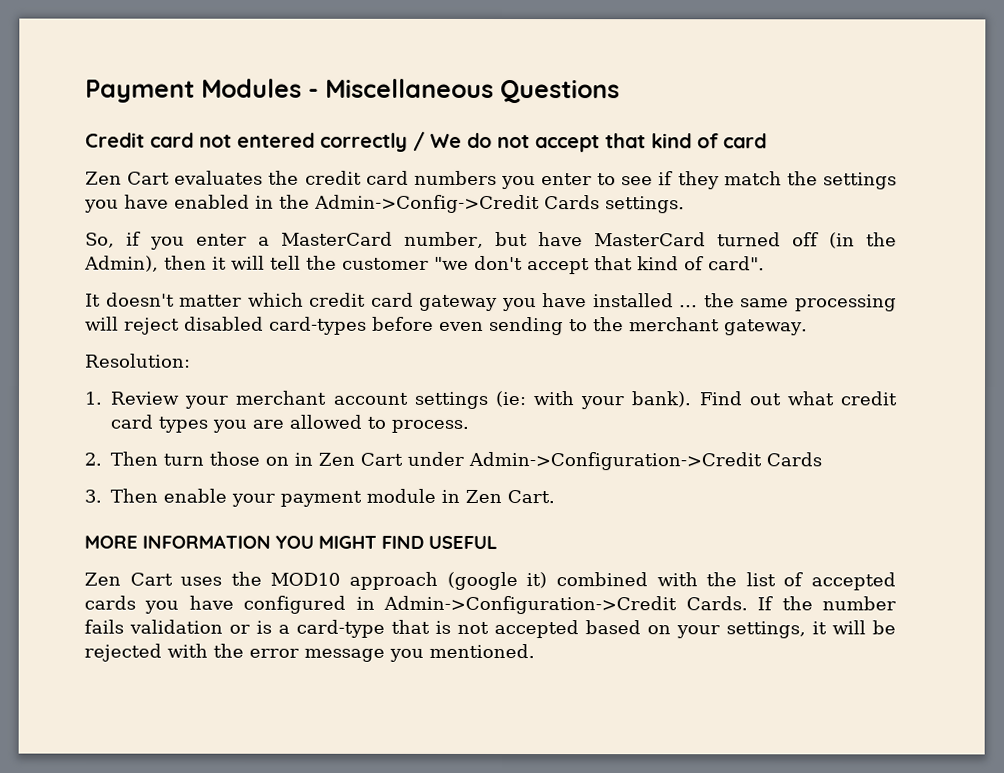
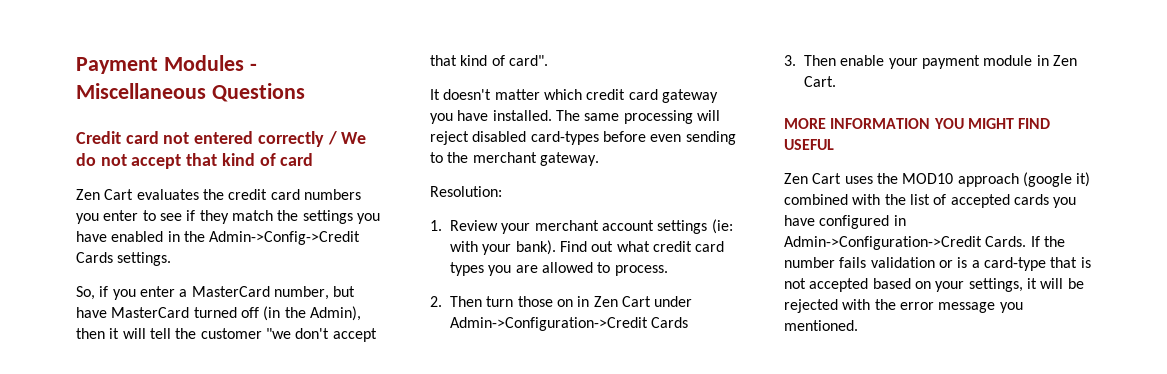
- It doesn't matter which credit card gateway you have installed ... the same processing will reject disabled card-types before even sending to the merchant gateway.
+ It doesn't matter which credit card gateway you have installed. The same processing will reject disabled card-types before even sending to the merchant gateway.

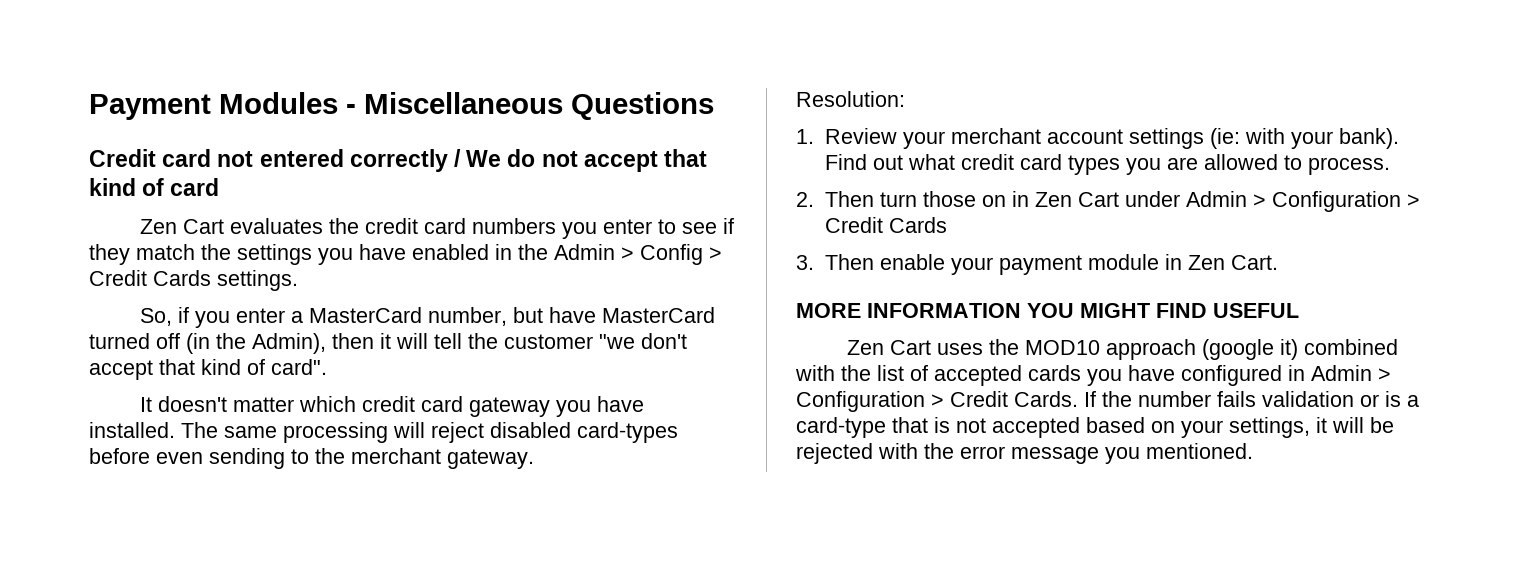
- Zen Cart evaluates the credit card numbers you enter to see if they match the settings you have enabled in the Admin->Config->Credit Cards settings.
+ Zen Cart evaluates the credit card numbers you enter to see if they match the settings you have enabled in the Admin > Config > Credit Cards settings.
- 2. Then turn those on in Zen Cart under Admin->Configuration->Credit Cards
+ 2. Then turn those on in Zen Cart under Admin > Configuration > Credit Cards
- Zen Cart uses the MOD10 approach (google it) combined with the list of accepted cards you have configured in Admin->Configuration->Credit Cards.
+ Zen Cart uses the MOD10 approach (google it) combined with the list of accepted cards you have configured in Admin > Configuration > Credit Cards.

